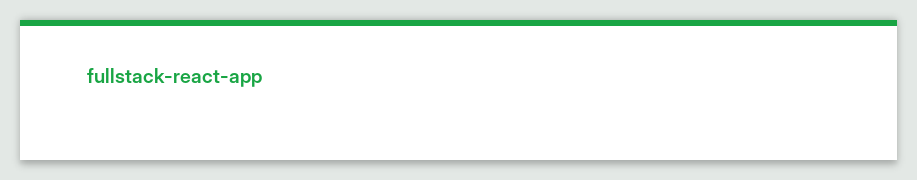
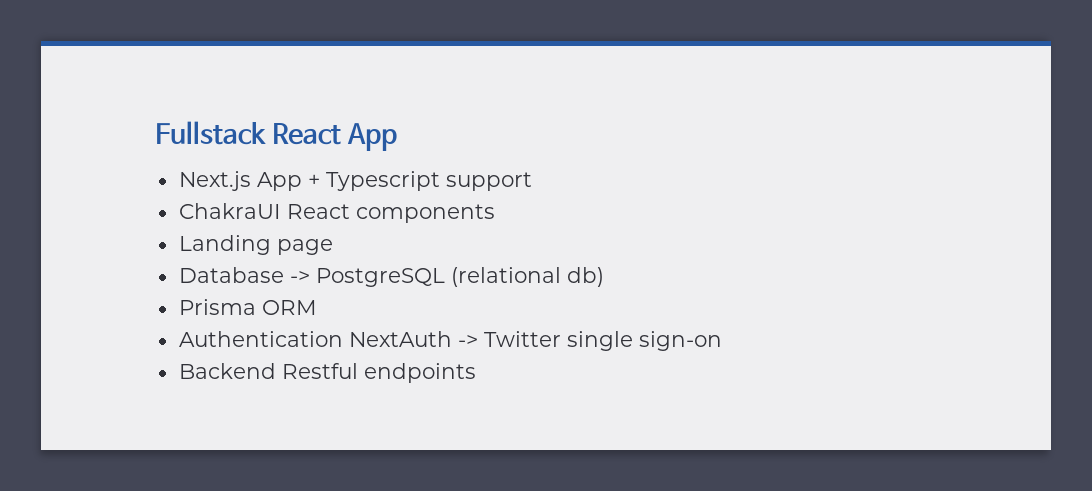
- fullstack-react-app
+ Fullstack React App
+ Next.js App + Typescript support
+ ChakraUI React components
+ Landing page
+ Database -> PostgreSQL (relational db)
+ Prisma ORM
+ Authentication NextAuth -> Twitter single sign-on
+ Backend Restful endpoints

